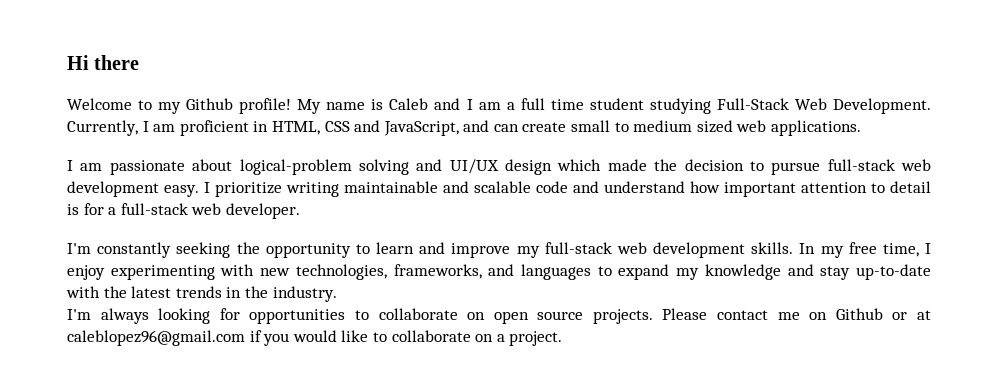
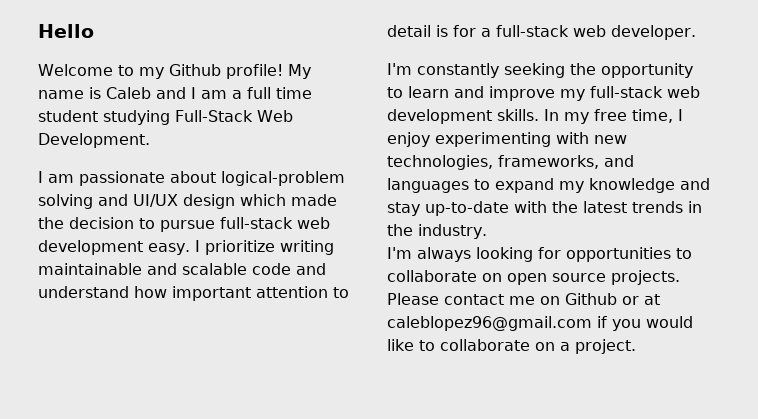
- Hi there
+ Hello
- Currently, I am proficient in HTML, CSS and JavaScript, and can create small to medium sized web applications.

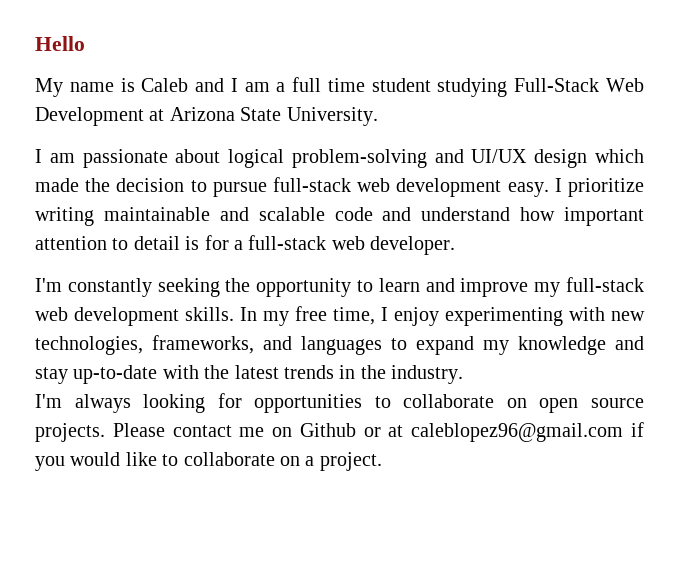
- Welcome to my Github profile! My name is Caleb and I am a full time student studying Full-Stack Web Development.
+ My name is Caleb and I am a full time student studying Full-Stack Web Development at Arizona State University.
- I am passionate about logical-problem solving and UI/UX design which made the decision to pursue full-stack web development easy.
+ I am passionate about logical problem-solving and UI/UX design which made the decision to pursue full-stack web development easy.

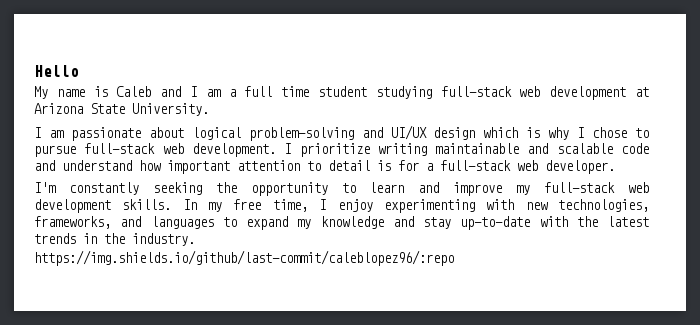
- My name is Caleb and I am a full time student studying Full-Stack Web Development at Arizona State University.
+ My name is Caleb and I am a full time student studying full-stack web development at Arizona State University.
- I am passionate about logical problem-solving and UI/UX design which made the decision to pursue full-stack web development easy.
+ I am passionate about logical problem-solving and UI/UX design which is why I chose to pursue full-stack web development.
- I'm always looking for opportunities to collaborate on open source projects. Please contact me on Github or at caleblopez96@gmail.com if you would like to collaborate on a project.
+ https://img.shields.io/github/last-commit/caleblopez96/:repo

